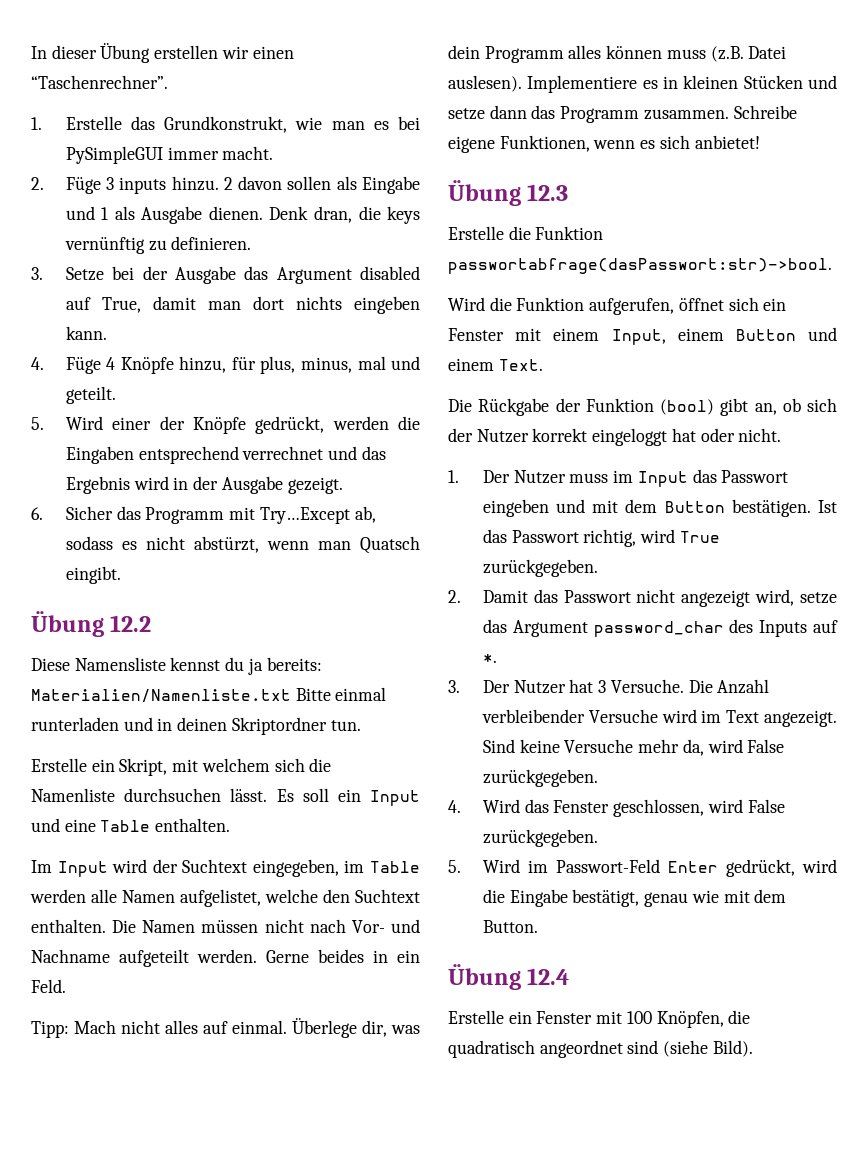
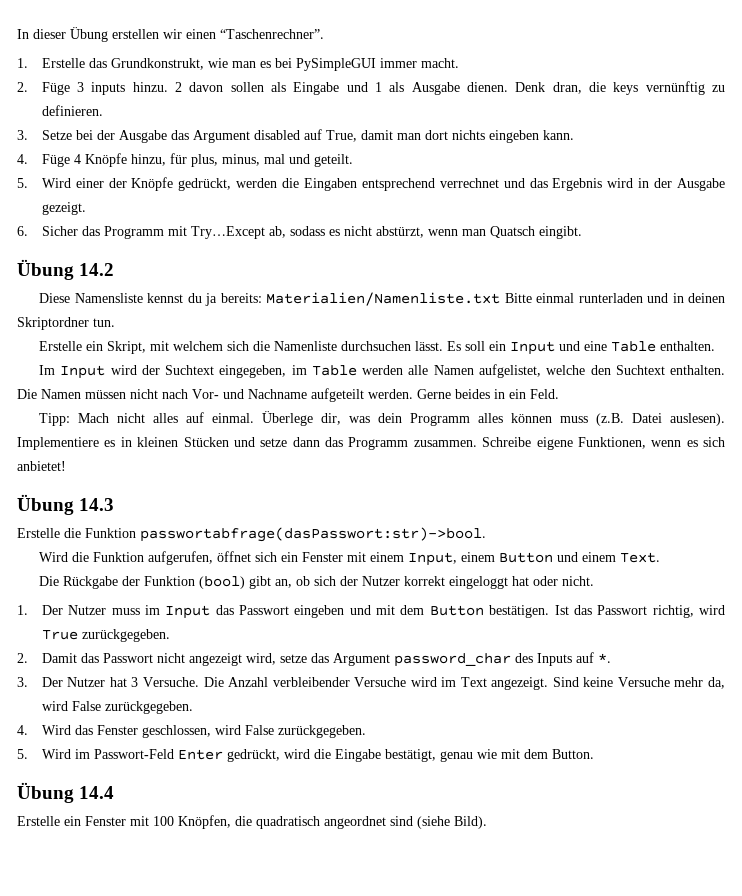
- Übung 12.2
+ Übung 14.2
- Übung 12.3
+ Übung 14.3
- Übung 12.4
+ Übung 14.4

